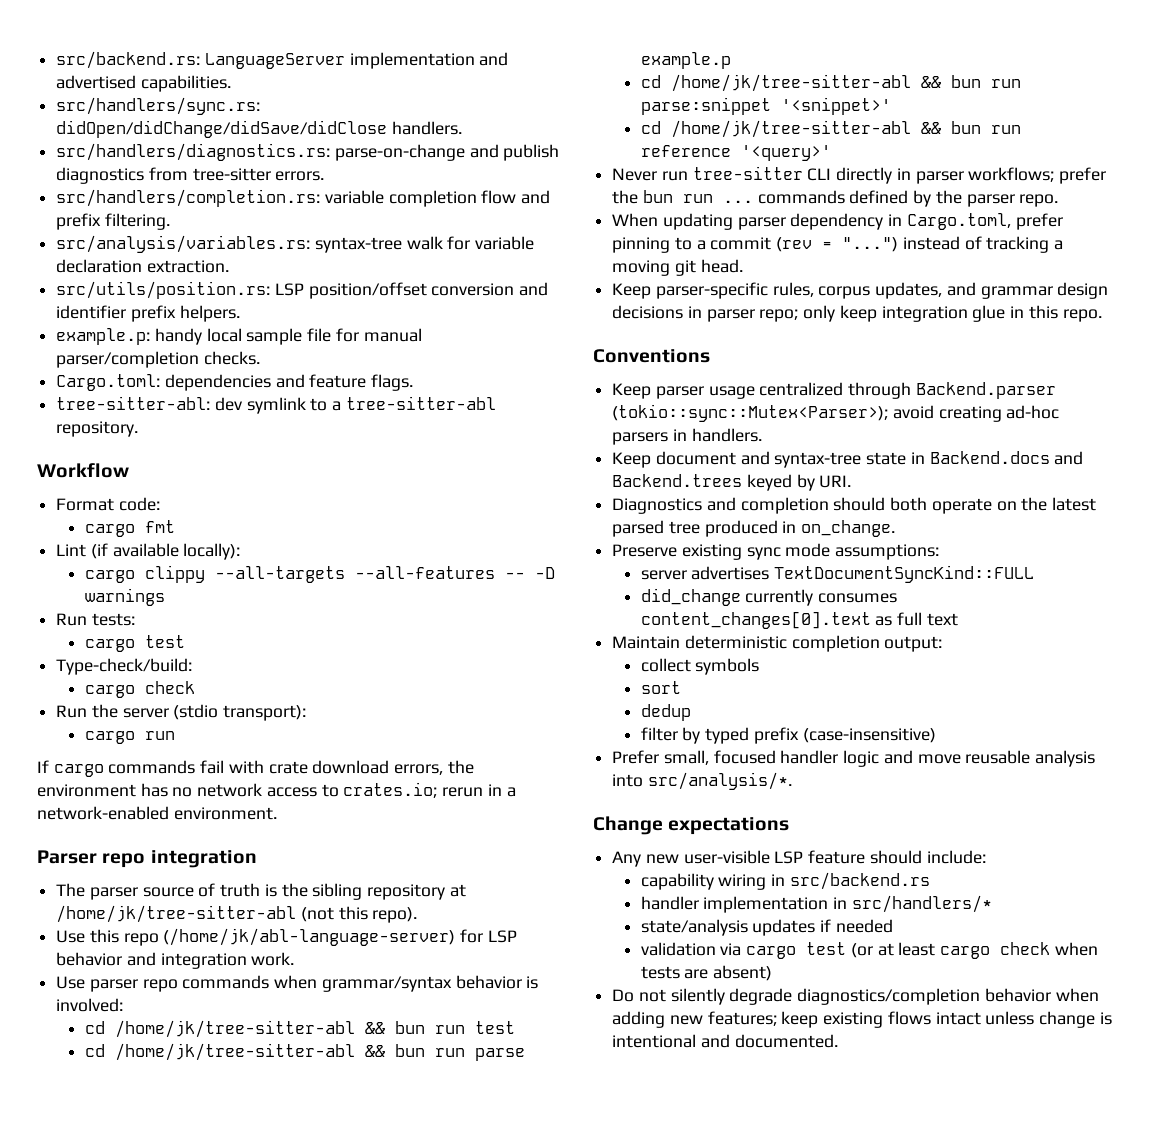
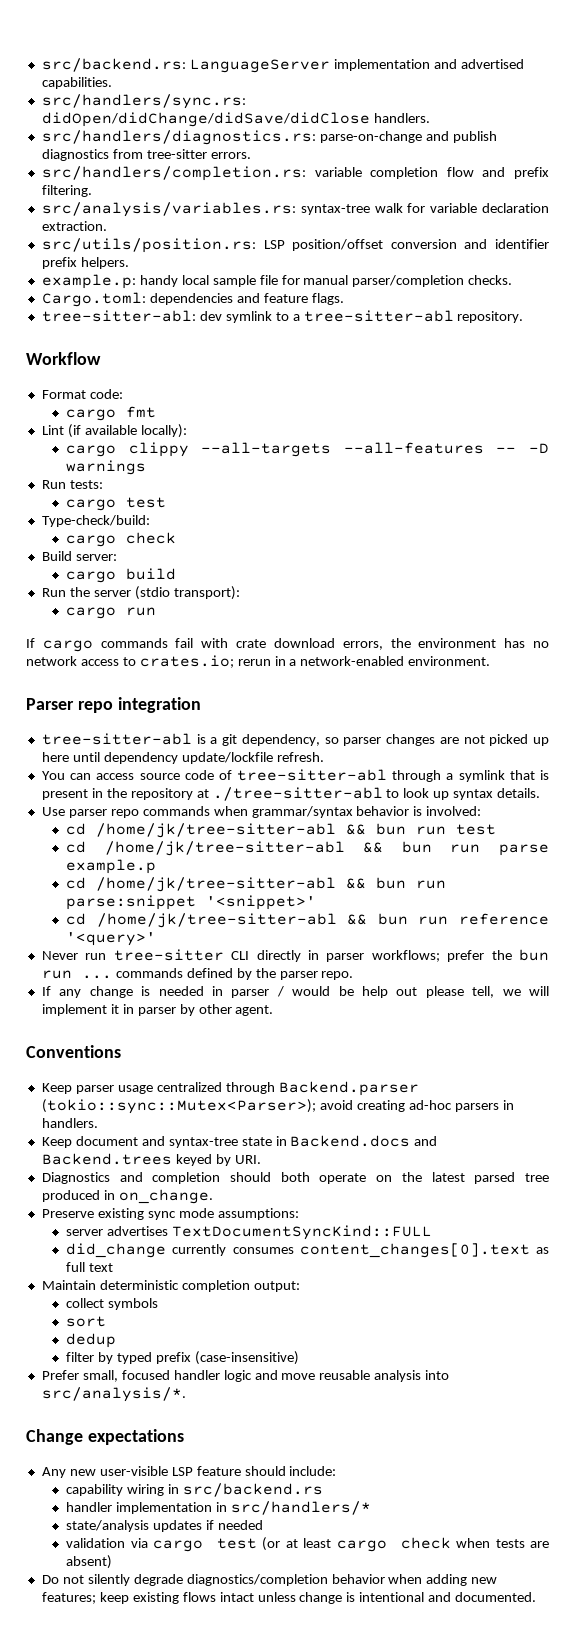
+ Build server:
+ cargo build
- The parser source of truth is the sibling repository at /home/jk/tree-sitter-abl (not this repo).
- Use this repo (/home/jk/abl-language-server) for LSP behavior and integration work.
+ tree-sitter-abl is a git dependency, so parser changes are not picked up here until dependency update/lockfile refresh.
+ You can access source code of tree-sitter-abl through a symlink that is present in the repository at ./tree-sitter-abl to look up syntax details.
- When updating parser dependency in Cargo.toml, prefer pinning to a commit (rev = "...") instead of tracking a moving git head.
- Keep parser-specific rules, corpus updates, and grammar design decisions in parser repo; only keep integration glue in this repo.
+ If any change is needed in parser / would be help out please tell, we will implement it in parser by other agent.

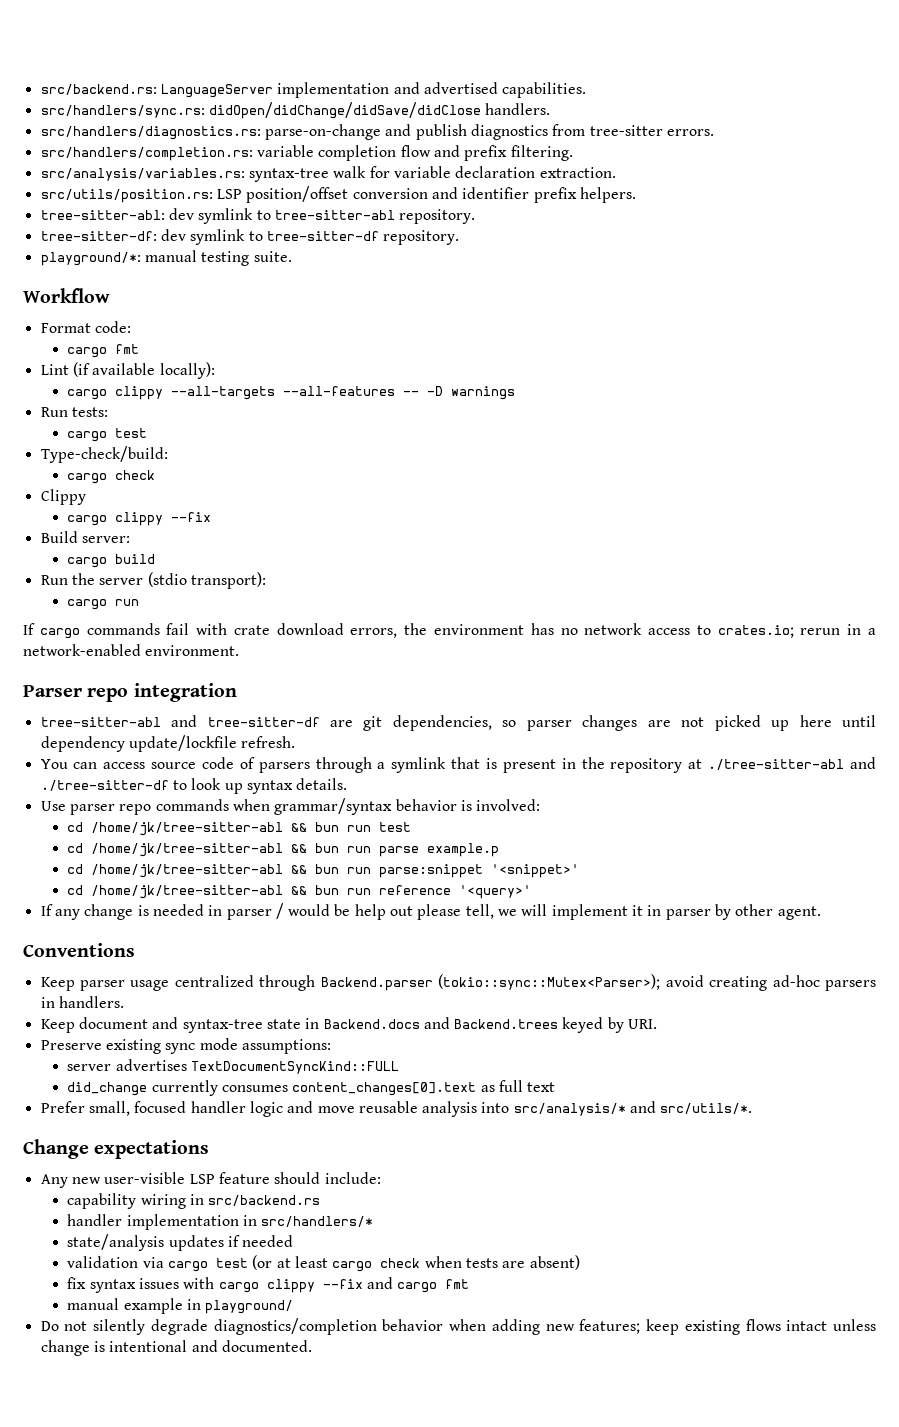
- example.p: handy local sample file for manual parser/completion checks.
- Cargo.toml: dependencies and feature flags.
- tree-sitter-abl: dev symlink to a tree-sitter-abl repository.
+ tree-sitter-abl: dev symlink to tree-sitter-abl repository.
+ tree-sitter-df: dev symlink to tree-sitter-df repository.
+ playground/*: manual testing suite.
+ Clippy
+ cargo clippy --fix
- tree-sitter-abl is a git dependency, so parser changes are not picked up here until dependency update/lockfile refresh.
+ tree-sitter-abl and tree-sitter-df are git dependencies, so parser changes are not picked up here until dependency update/lockfile refresh.
- You can access source code of tree-sitter-abl through a symlink that is present in the repository at ./tree-sitter-abl to look up syntax details.
+ You can access source code of parsers through a symlink that is present in the repository at ./tree-sitter-abl and ./tree-sitter-df to look up syntax details.
- Never run tree-sitter CLI directly in parser workflows; prefer the bun run ... commands defined by the parser repo.
- Diagnostics and completion should both operate on the latest parsed tree produced in on_change.
- Maintain deterministic completion output:
- collect symbols
- sort
- dedup
- filter by typed prefix (case-insensitive)
- Prefer small, focused handler logic and move reusable analysis into src/analysis/*.
+ Prefer small, focused handler logic and move reusable analysis into src/analysis/* and src/utils/*.
+ fix syntax issues with cargo clippy --fix and cargo fmt
+ manual example in playground/

